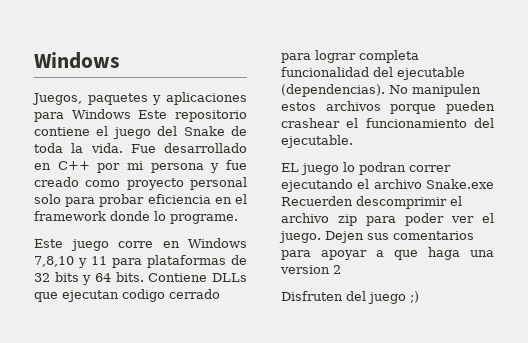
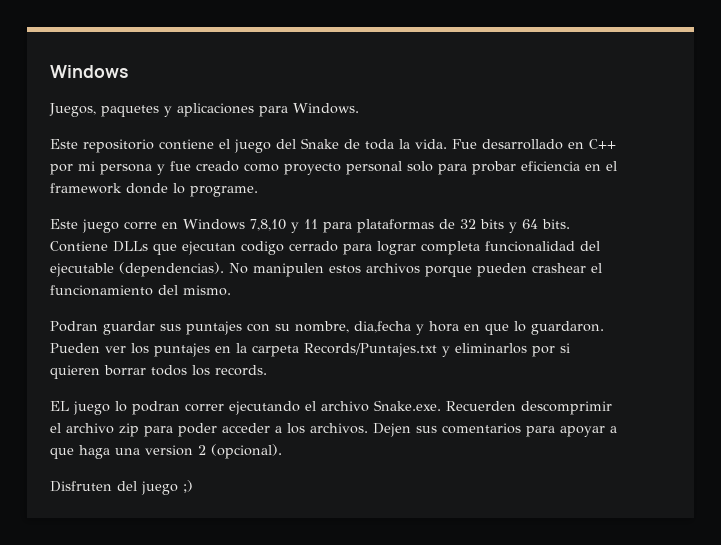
- Juegos, paquetes y aplicaciones para Windows Este repositorio contiene el juego del Snake de toda la vida.
+ Juegos, paquetes y aplicaciones para Windows.
+ Este repositorio contiene el juego del Snake de toda la vida.
- No manipulen estos archivos porque pueden crashear el funcionamiento del ejecutable.
+ No manipulen estos archivos porque pueden crashear el funcionamiento del mismo.
+ Podran guardar sus puntajes con su nombre, dia,fecha y hora en que lo guardaron. Pueden ver los puntajes en la carpeta Records/Puntajes.txt y eliminarlos por si quieren borrar todos los records.
- EL juego lo podran correr ejecutando el archivo Snake.exe Recuerden descomprimir el archivo zip para poder ver el juego.
+ EL juego lo podran correr ejecutando el archivo Snake.exe. Recuerden descomprimir el archivo zip para poder acceder a los archivos.
- Dejen sus comentarios para apoyar a que haga una version 2
+ Dejen sus comentarios para apoyar a que haga una version 2 (opcional).

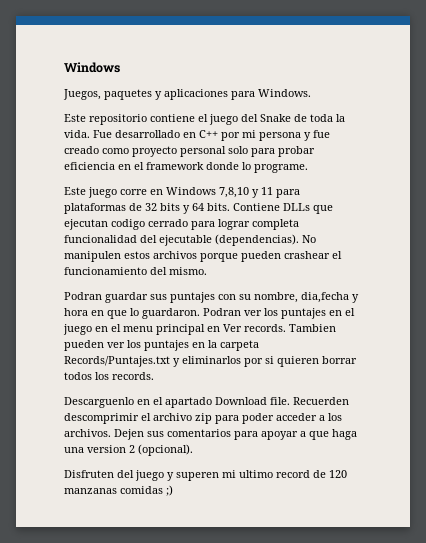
- Pueden ver los puntajes en la carpeta Records/Puntajes.txt y eliminarlos por si quieren borrar todos los records.
+ Podran ver los puntajes en el juego en el menu principal en Ver records. Tambien pueden ver los puntajes en la carpeta Records/Puntajes.txt y eliminarlos por si quieren borrar todos los records.
- EL juego lo podran correr ejecutando el archivo Snake.exe. Recuerden descomprimir el archivo zip para poder acceder a los archivos.
+ Descarguenlo en el apartado Download file. Recuerden descomprimir el archivo zip para poder acceder a los archivos.
- Disfruten del juego ;)
+ Disfruten del juego y superen mi ultimo record de 120 manzanas comidas ;)

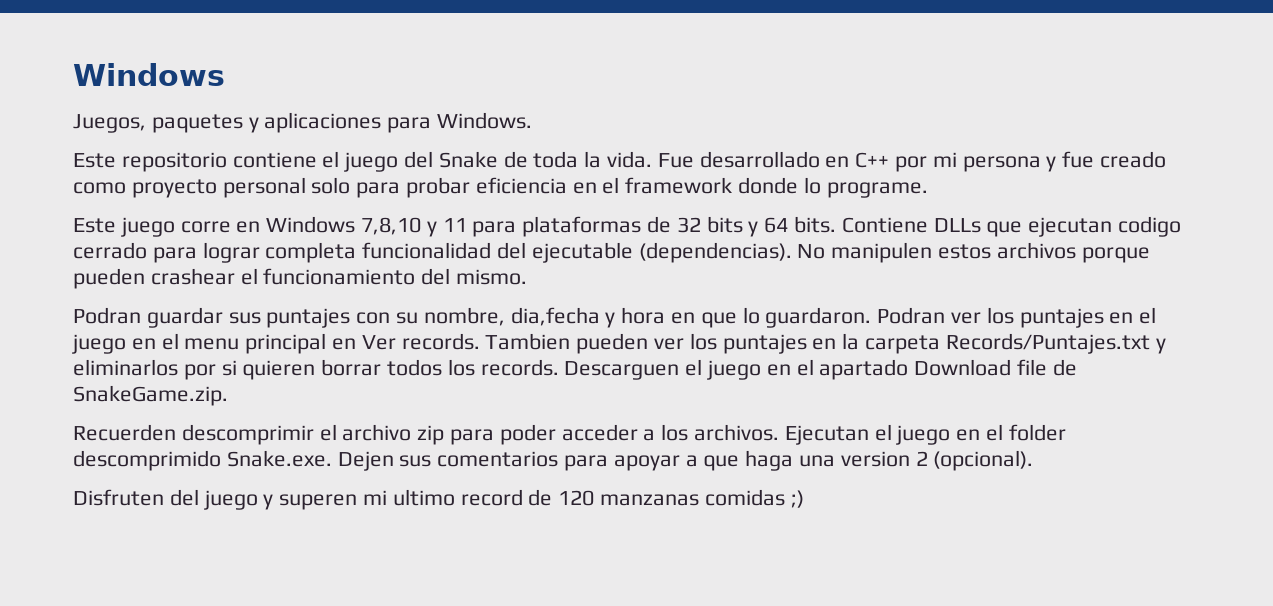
- Tambien pueden ver los puntajes en la carpeta Records/Puntajes.txt y eliminarlos por si quieren borrar todos los records.
- Descarguenlo en el apartado Download file. Recuerden descomprimir el archivo zip para poder acceder a los archivos.
+ Tambien pueden ver los puntajes en la carpeta Records/Puntajes.txt y eliminarlos por si quieren borrar todos los records. Descarguen el juego en el apartado Download file de SnakeGame.zip.
+ Recuerden descomprimir el archivo zip para poder acceder a los archivos.
- Dejen sus comentarios para apoyar a que haga una version 2 (opcional).
+ Ejecutan el juego en el folder descomprimido Snake.exe. Dejen sus comentarios para apoyar a que haga una version 2 (opcional).

